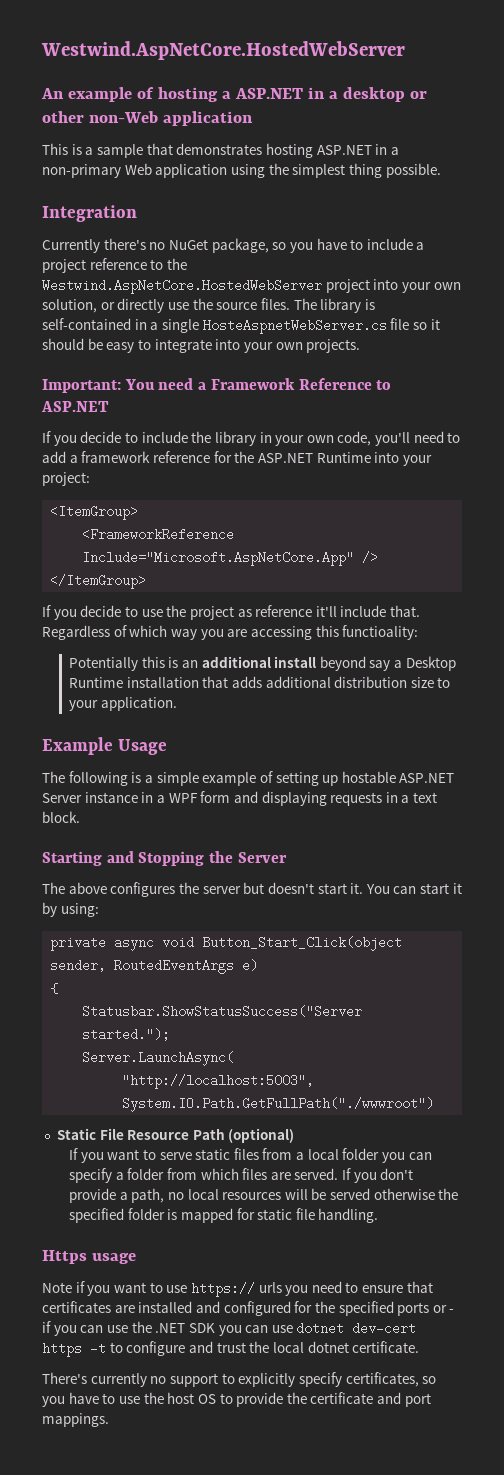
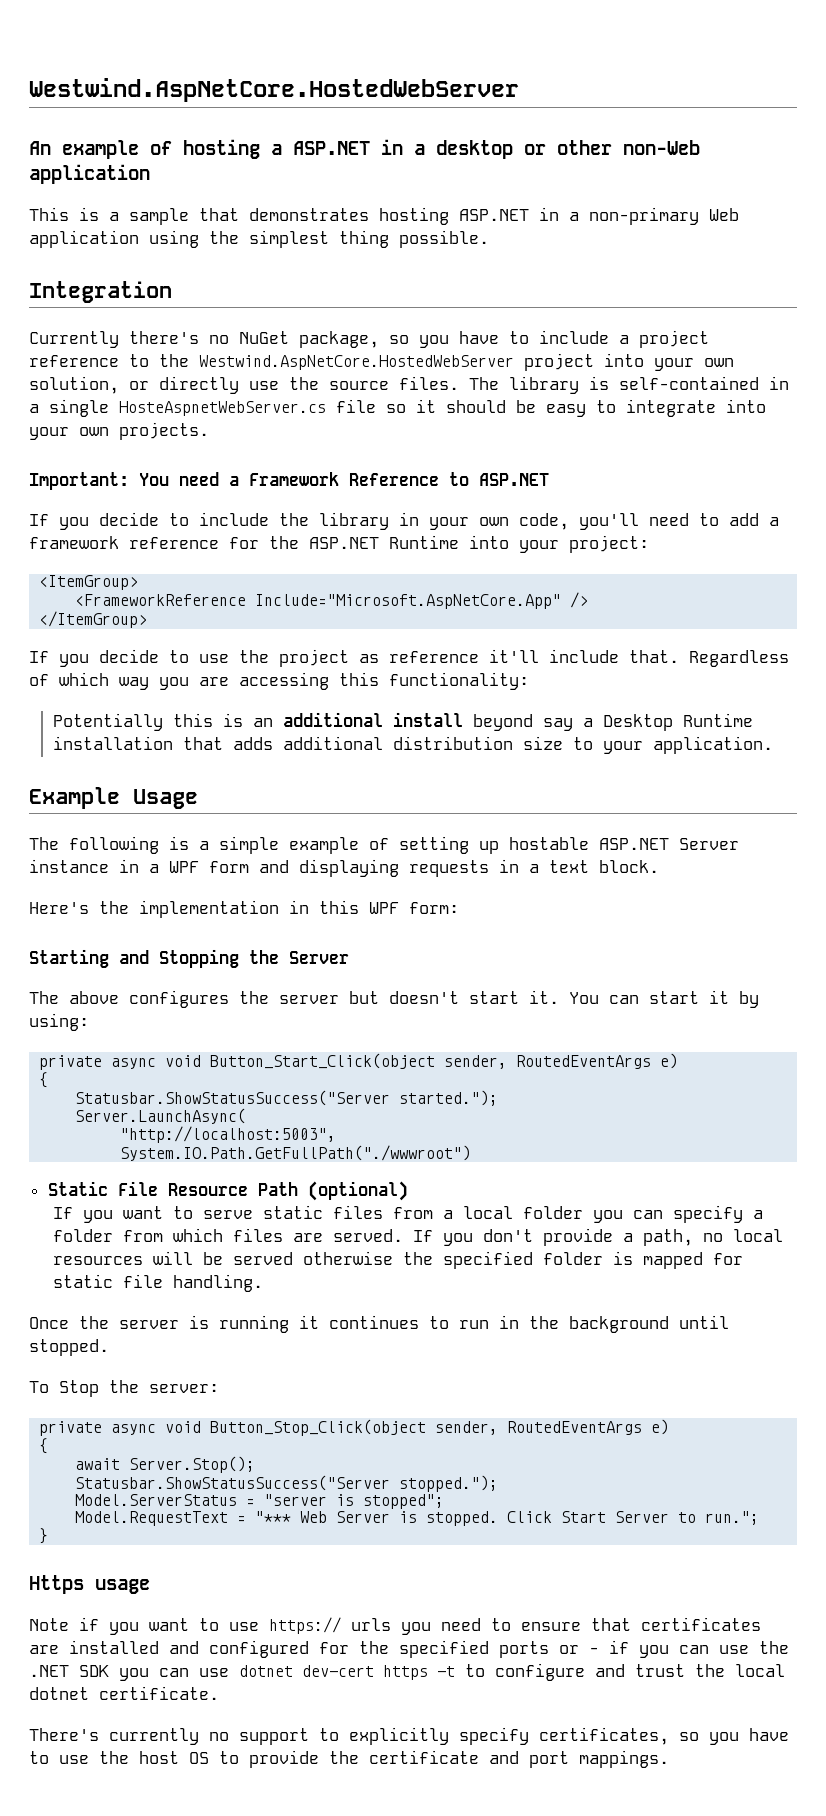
- Regardless of which way you are accessing this functioality:
+ Regardless of which way you are accessing this functionality:
+ Here's the implementation in this WPF form:
+ Once the server is running it continues to run in the background until stopped.
+ To Stop the server:
+ private async void Button_Stop_Click(object sender, RoutedEventArgs e)
+ {
+ await Server.Stop();
+ Statusbar.ShowStatusSuccess("Server stopped.");
+ Model.ServerStatus = "server is stopped";
+ Model.RequestText = "*** Web Server is stopped. Click Start Server to run.";
+ }

